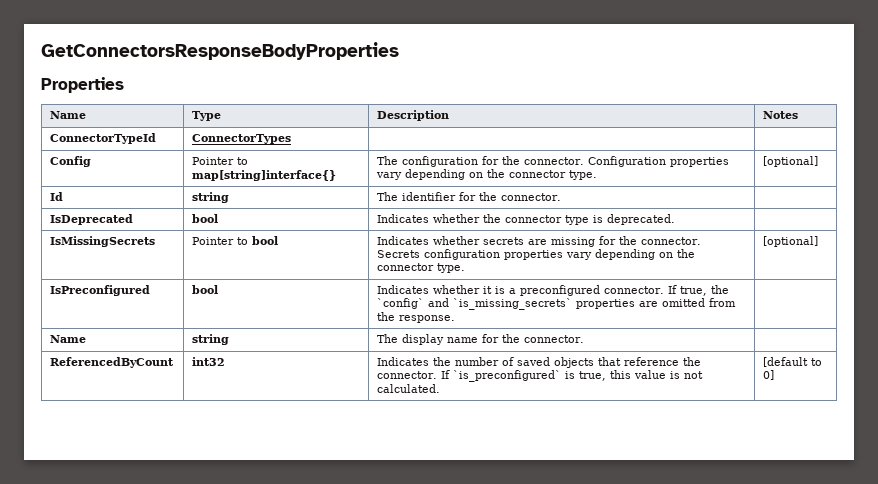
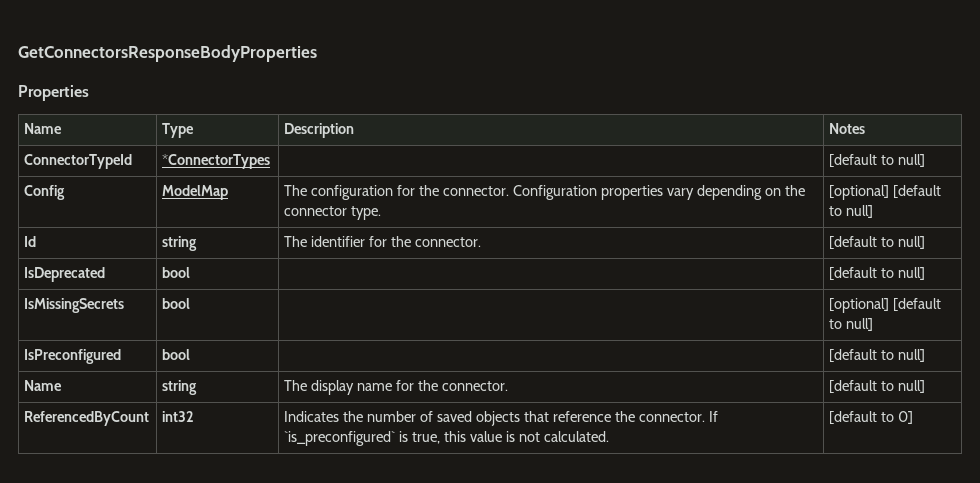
- ConnectorTypeId | ConnectorTypes | |
- Config | Pointer to map[string]interface{} | The configuration for the connector. Configuration properties vary depending on the connector type. | [optional]
+ ConnectorTypeId | *ConnectorTypes | | [default to null]
+ Config | ModelMap | The configuration for the connector. Configuration properties vary depending on the connector type. | [optional] [default to null]
- Id | string | The identifier for the connector. |
+ Id | string | The identifier for the connector. | [default to null]
- IsDeprecated | bool | Indicates whether the connector type is deprecated. |
+ IsDeprecated | bool | | [default to null]
- IsMissingSecrets | Pointer to bool | Indicates whether secrets are missing for the connector. Secrets configuration properties vary depending on the connector type. | [optional]
- IsPreconfigured | bool | Indicates whether it is a preconfigured connector. If true, the `config` and `is_missing_secrets` properties are omitted from the response. |
+ IsMissingSecrets | bool | | [optional] [default to null]
+ IsPreconfigured | bool | | [default to null]
- Name | string | The display name for the connector. |
+ Name | string | The display name for the connector. | [default to null]

